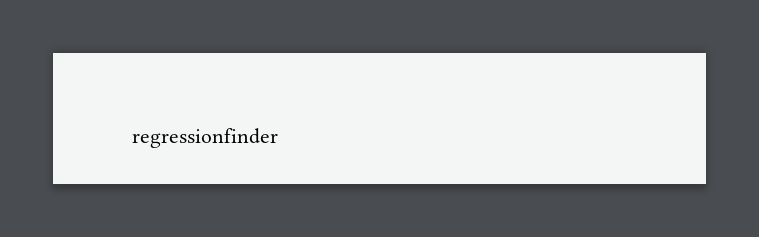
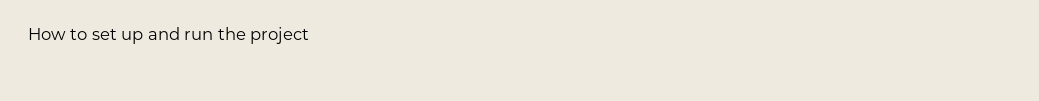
- regressionfinder
+ How to set up and run the project

